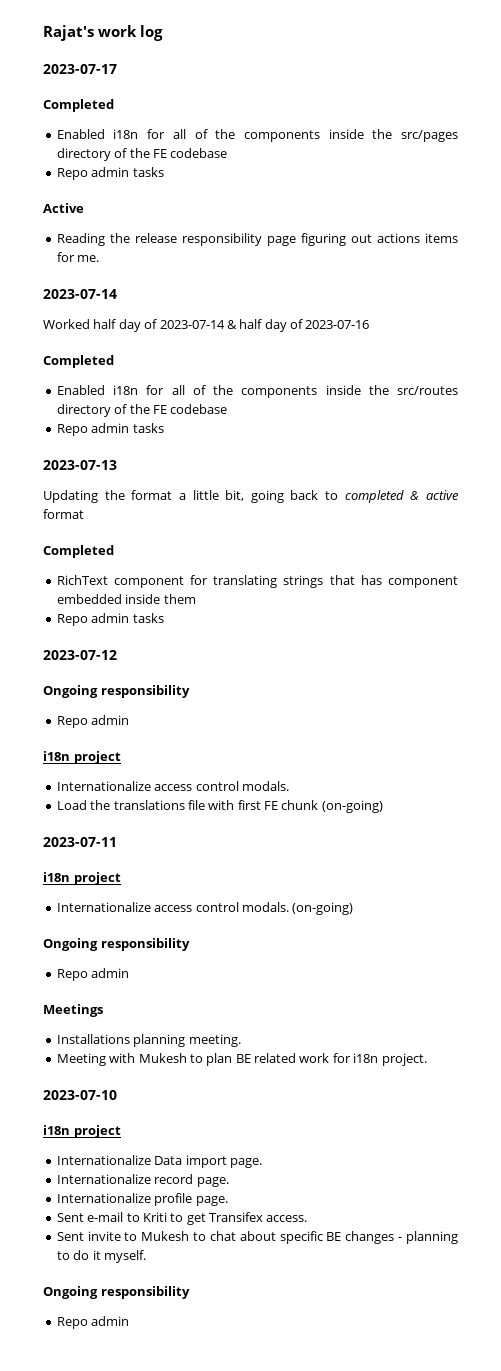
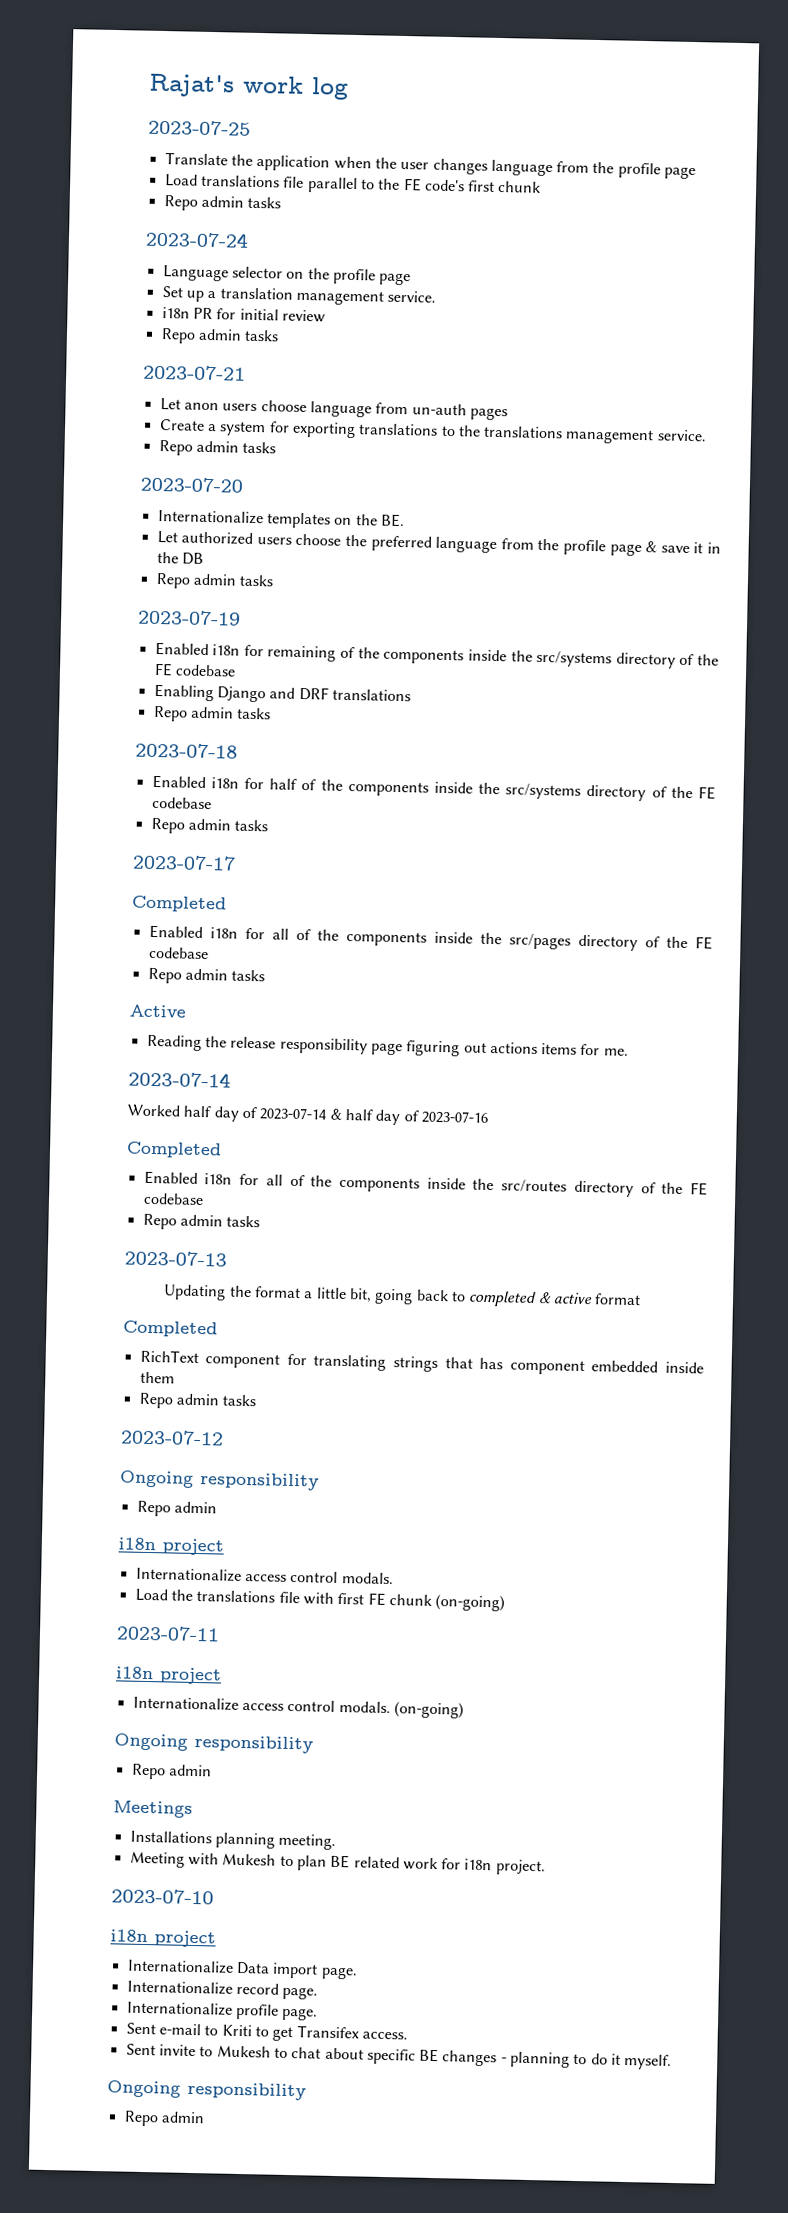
+ 2023-07-25
+ Translate the application when the user changes language from the profile page
+ Load translations file parallel to the FE code's first chunk
+ Repo admin tasks
+ 2023-07-24
+ Language selector on the profile page
+ Set up a translation management service.
+ i18n PR for initial review
+ Repo admin tasks
+ 2023-07-21
+ Let anon users choose language from un-auth pages
+ Create a system for exporting translations to the translations management service.
+ Repo admin tasks
+ 2023-07-20
+ Internationalize templates on the BE.
+ Let authorized users choose the preferred language from the profile page & save it in the DB
+ Repo admin tasks
+ 2023-07-19
+ Enabled i18n for remaining of the components inside the src/systems directory of the FE codebase
+ Enabling Django and DRF translations
+ Repo admin tasks
+ 2023-07-18
+ Enabled i18n for half of the components inside the src/systems directory of the FE codebase
+ Repo admin tasks

